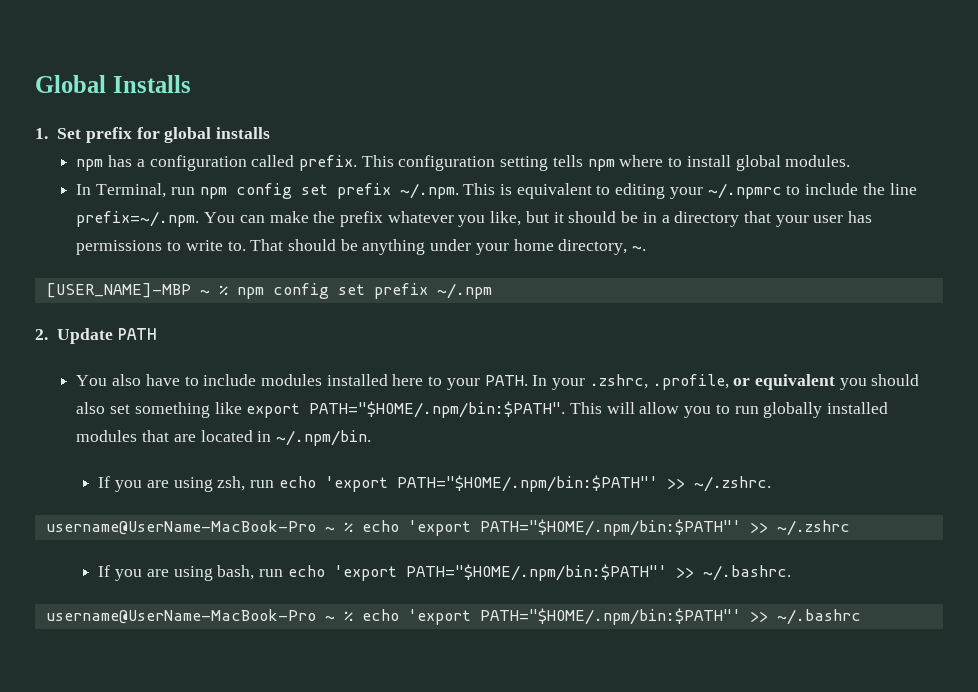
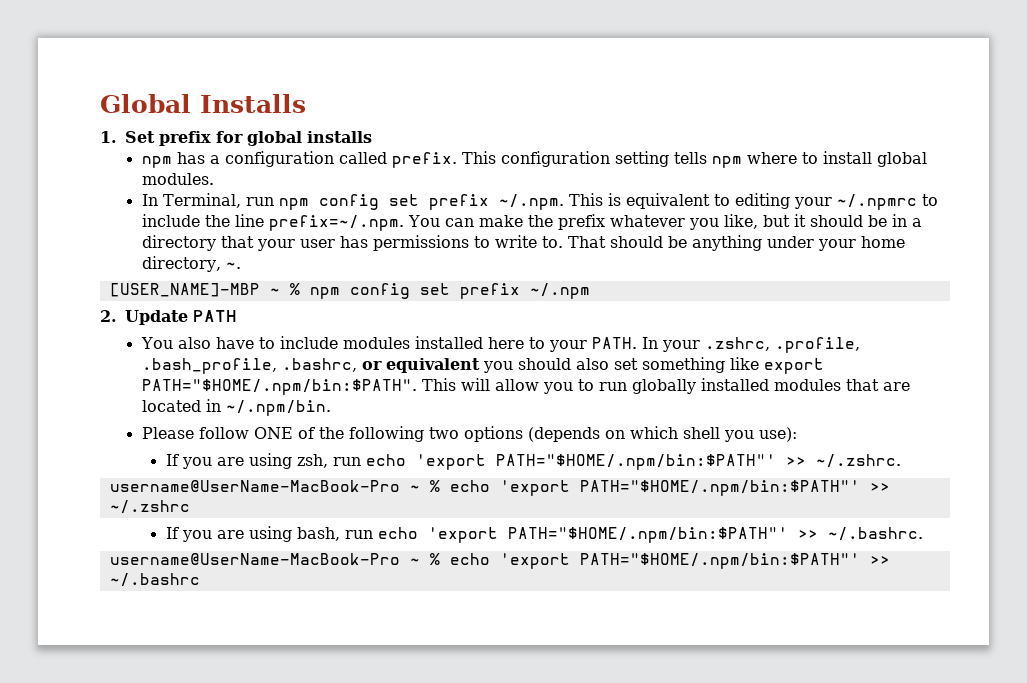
- In your .zshrc, .profile, or equivalent you should also set something like export PATH="$HOME/.npm/bin:$PATH". This will allow you to run globally installed modules that are located in ~/.npm/bin.
+ In your .zshrc, .profile, .bash_profile, .bashrc, or equivalent you should also set something like export PATH="$HOME/.npm/bin:$PATH". This will allow you to run globally installed modules that are located in ~/.npm/bin.
+ Please follow ONE of the following two options (depends on which shell you use):

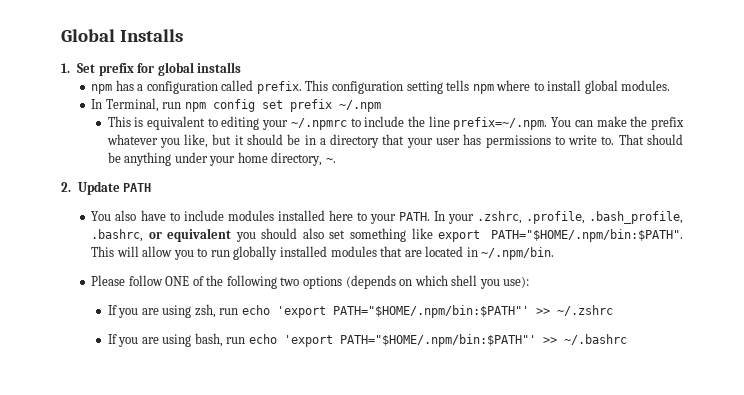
- In Terminal, run npm config set prefix ~/.npm. This is equivalent to editing your ~/.npmrc to include the line prefix=~/.npm. You can make the prefix whatever you like, but it should be in a directory that your user has permissions to write to.
+ In Terminal, run npm config set prefix ~/.npm
+ This is equivalent to editing your ~/.npmrc to include the line prefix=~/.npm. You can make the prefix whatever you like, but it should be in a directory that your user has permissions to write to.
- [USER_NAME]-MBP ~ % npm config set prefix ~/.npm
- If you are using zsh, run echo 'export PATH="$HOME/.npm/bin:$PATH"' >> ~/.zshrc.
- username@UserName-MacBook-Pro ~ % echo 'export PATH="$HOME/.npm/bin:$PATH"' >> ~/.zshrc
+ If you are using zsh, run echo 'export PATH="$HOME/.npm/bin:$PATH"' >> ~/.zshrc
- If you are using bash, run echo 'export PATH="$HOME/.npm/bin:$PATH"' >> ~/.bashrc.
- username@UserName-MacBook-Pro ~ % echo 'export PATH="$HOME/.npm/bin:$PATH"' >> ~/.bashrc
+ If you are using bash, run echo 'export PATH="$HOME/.npm/bin:$PATH"' >> ~/.bashrc

